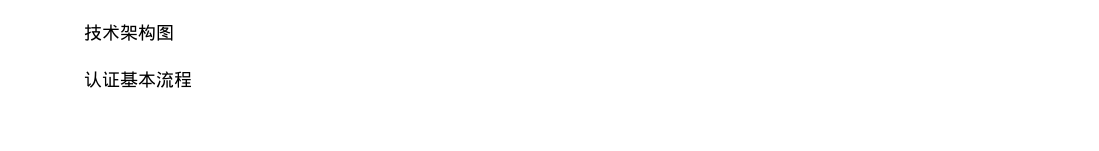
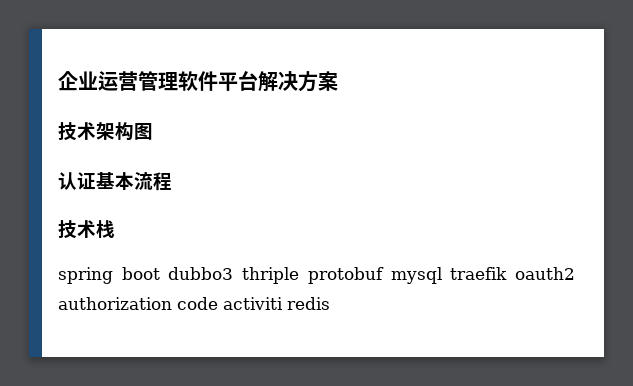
+ 企业运营管理软件平台解决方案
+ 技术栈
+ spring boot dubbo3 thriple protobuf mysql traefik oauth2 authorization code activiti redis

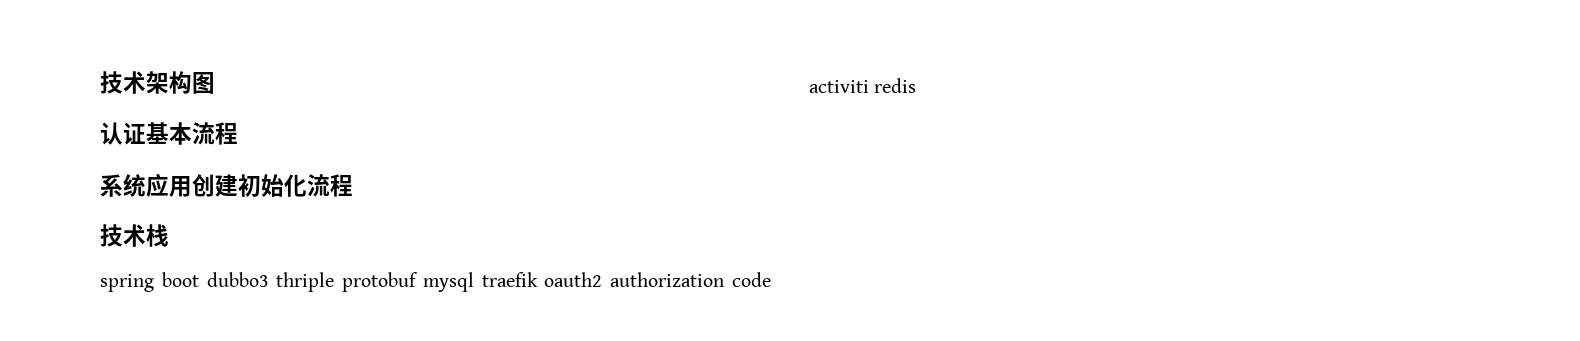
- 企业运营管理软件平台解决方案
+ 系统应用创建初始化流程

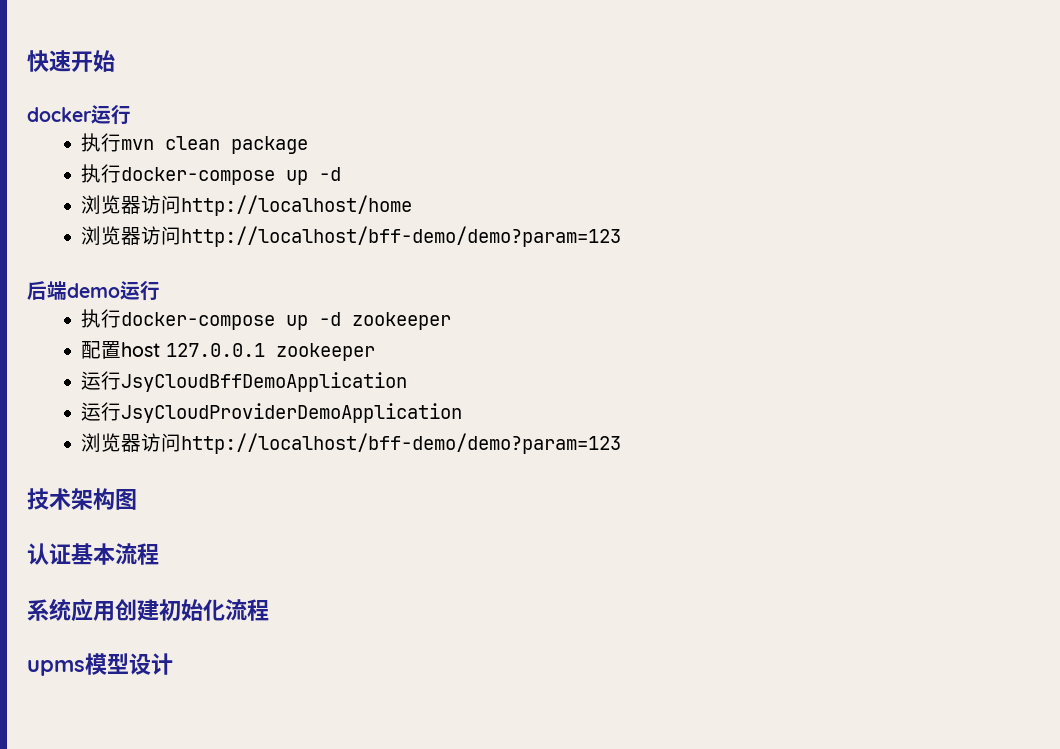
+ 快速开始
+ docker运行
+ 执行mvn clean package
+ 执行docker-compose up -d
+ 浏览器访问http://localhost/home
+ 浏览器访问http://localhost/bff-demo/demo?param=123
+ 后端demo运行
+ 执行docker-compose up -d zookeeper
+ 配置host 127.0.0.1 zookeeper
+ 运行JsyCloudBffDemoApplication
+ 运行JsyCloudProviderDemoApplication
+ 浏览器访问http://localhost/bff-demo/demo?param=123
- 技术栈
- spring boot dubbo3 thriple protobuf mysql traefik oauth2 authorization code activiti redis
+ upms模型设计

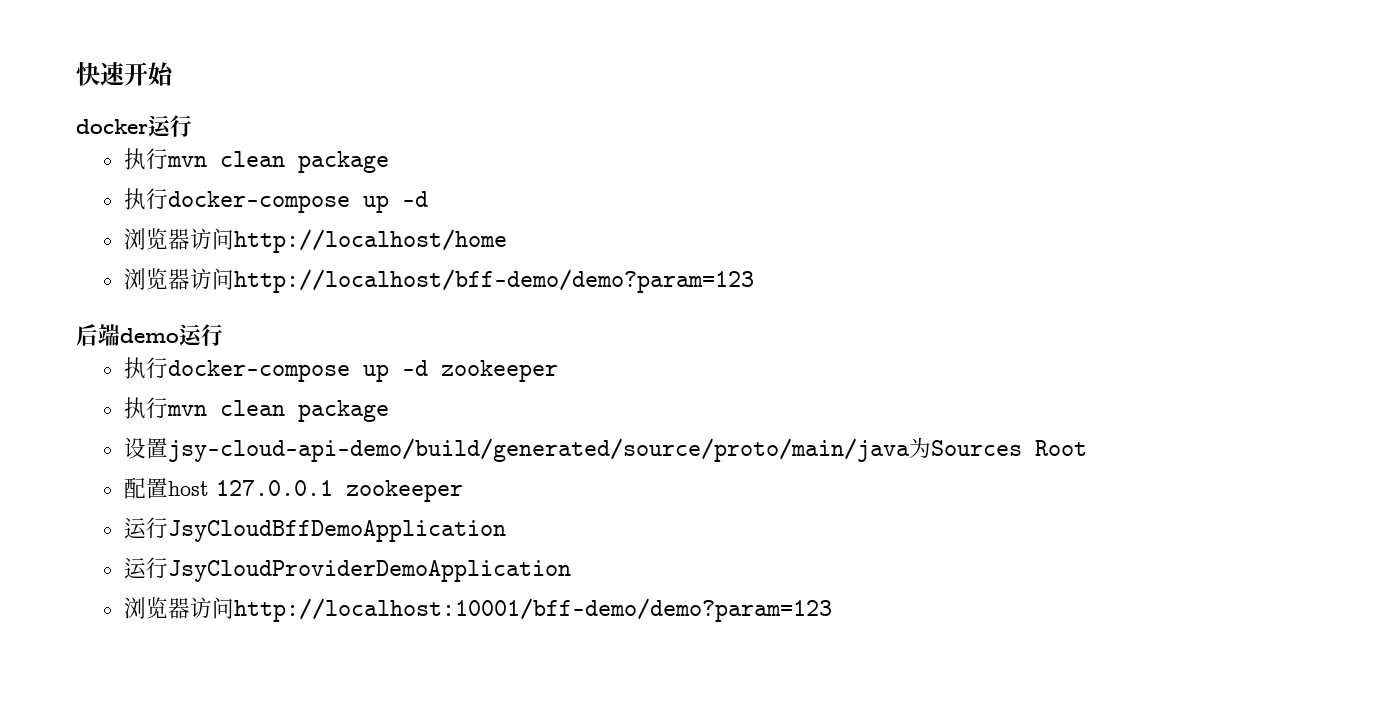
  执行docker-compose up -d zookeeper
+ 执行mvn clean package
+ 设置jsy-cloud-api-demo/build/generated/source/proto/main/java为Sources Root
  运行JsyCloudProviderDemoApplication
- 浏览器访问http://localhost/bff-demo/demo?param=123
- 技术架构图
- 认证基本流程
- 系统应用创建初始化流程
- upms模型设计
+ 浏览器访问http://localhost:10001/bff-demo/demo?param=123

